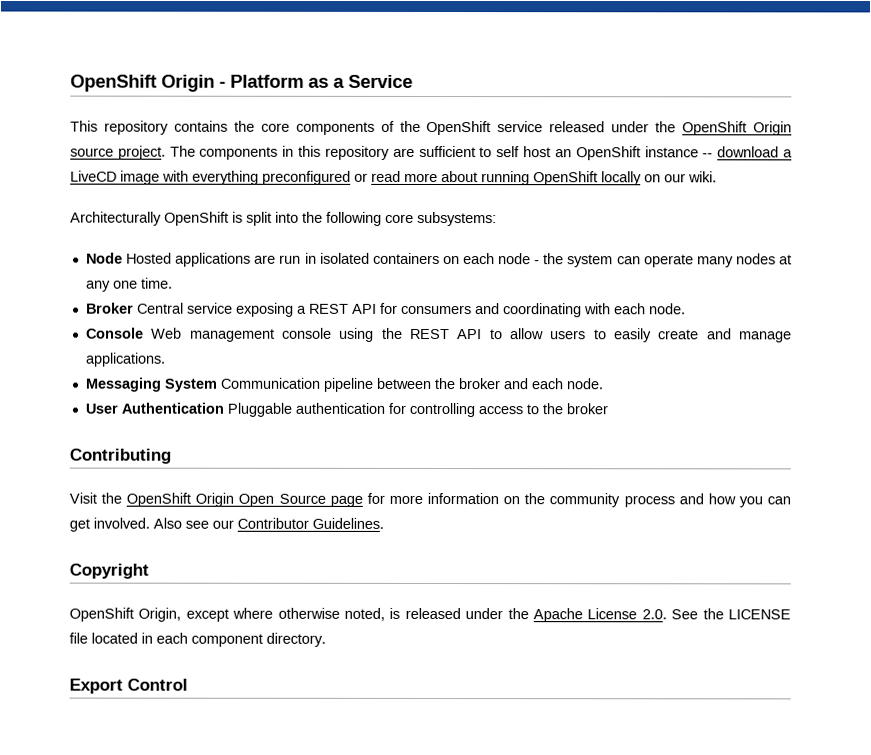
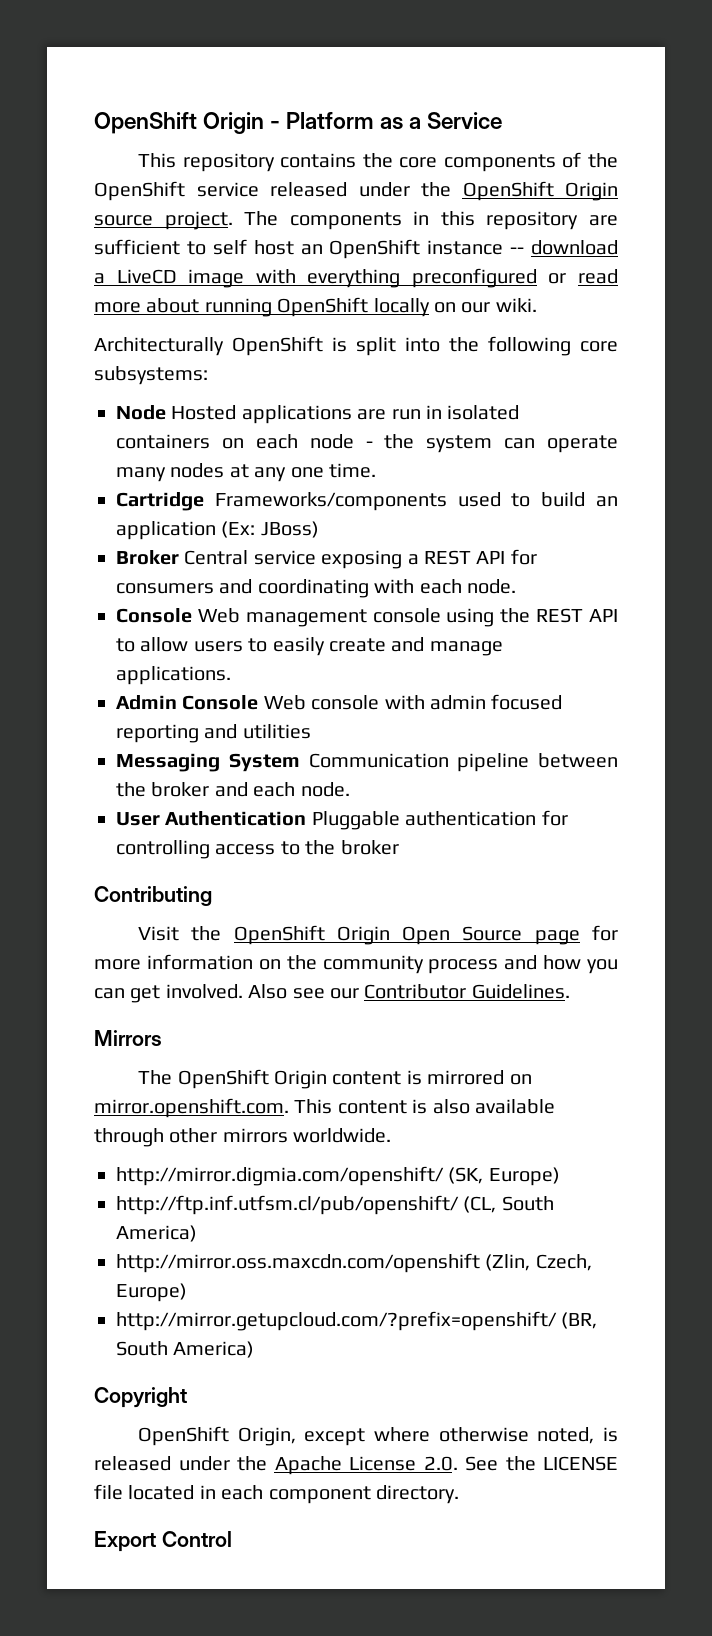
+ Cartridge Frameworks/components used to build an application (Ex: JBoss)
+ Admin Console Web console with admin focused reporting and utilities
+ Mirrors
+ The OpenShift Origin content is mirrored on mirror.openshift.com. This content is also available through other mirrors worldwide.
+ http://mirror.digmia.com/openshift/ (SK, Europe)
+ http://ftp.inf.utfsm.cl/pub/openshift/ (CL, South America)
+ http://mirror.oss.maxcdn.com/openshift (Zlin, Czech, Europe)
+ http://mirror.getupcloud.com/?prefix=openshift/ (BR, South America)

